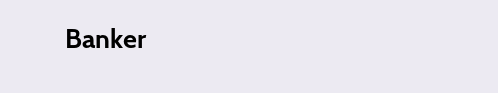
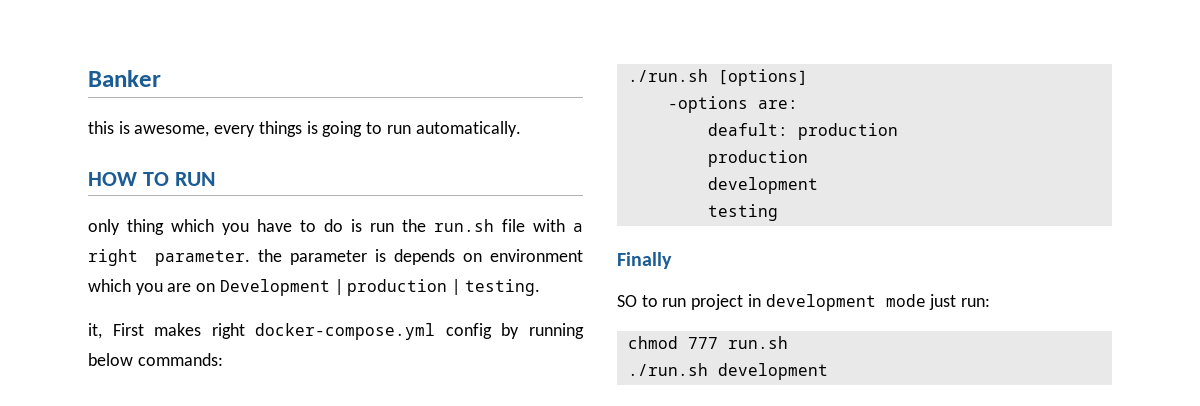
+ this is awesome, every things is going to run automatically.
+ HOW TO RUN
+ only thing which you have to do is run the run.sh file with a right parameter. the parameter is depends on environment which you are on Development | production | testing.
+ it, First makes right docker-compose.yml config by running below commands:
+ ./run.sh [options]
+ -options are:
+ deafult: production
+ production
+ development
+ testing
+ Finally
+ SO to run project in development mode just run:
+ chmod 777 run.sh
+ ./run.sh development

